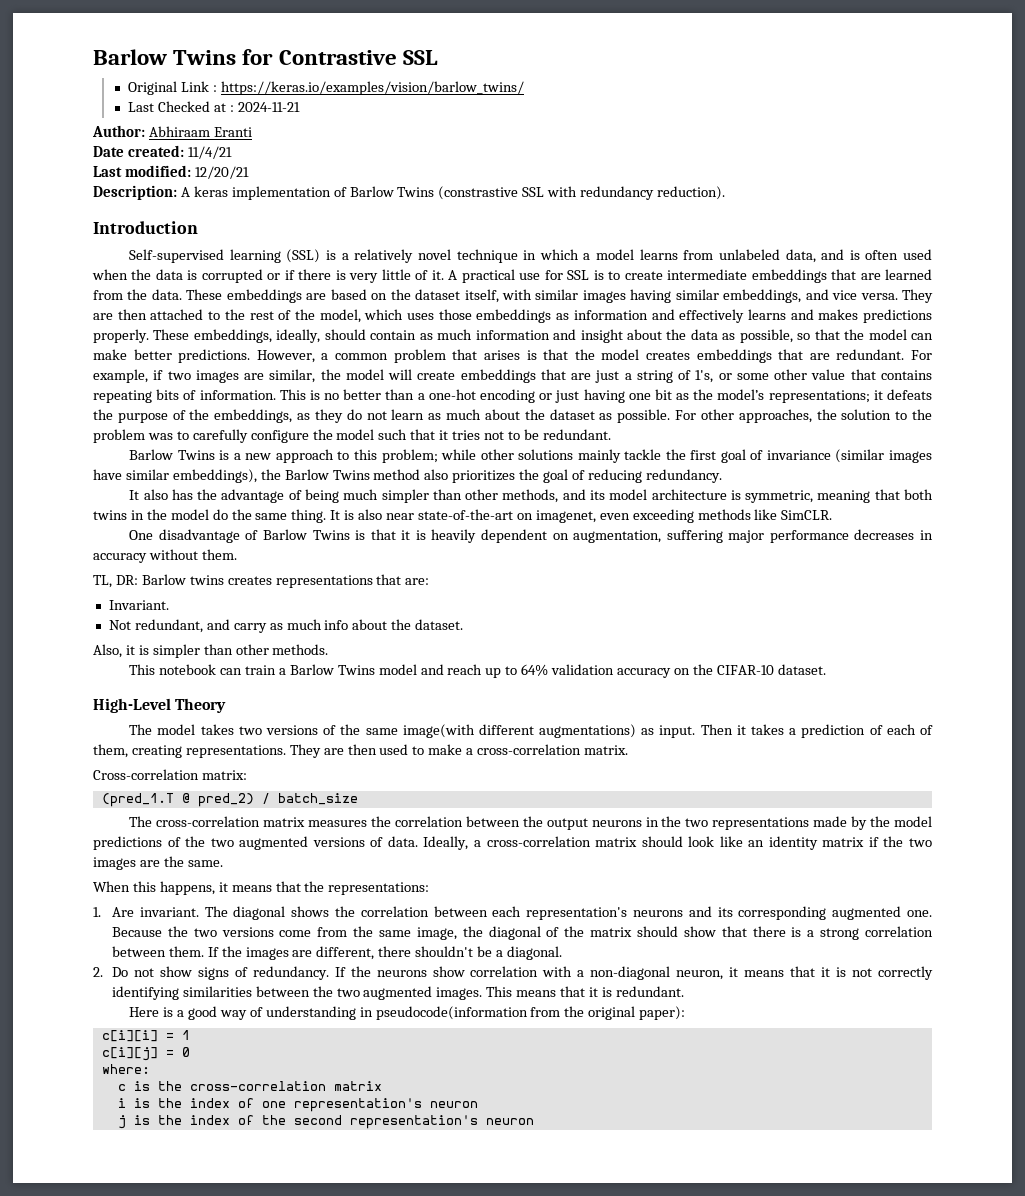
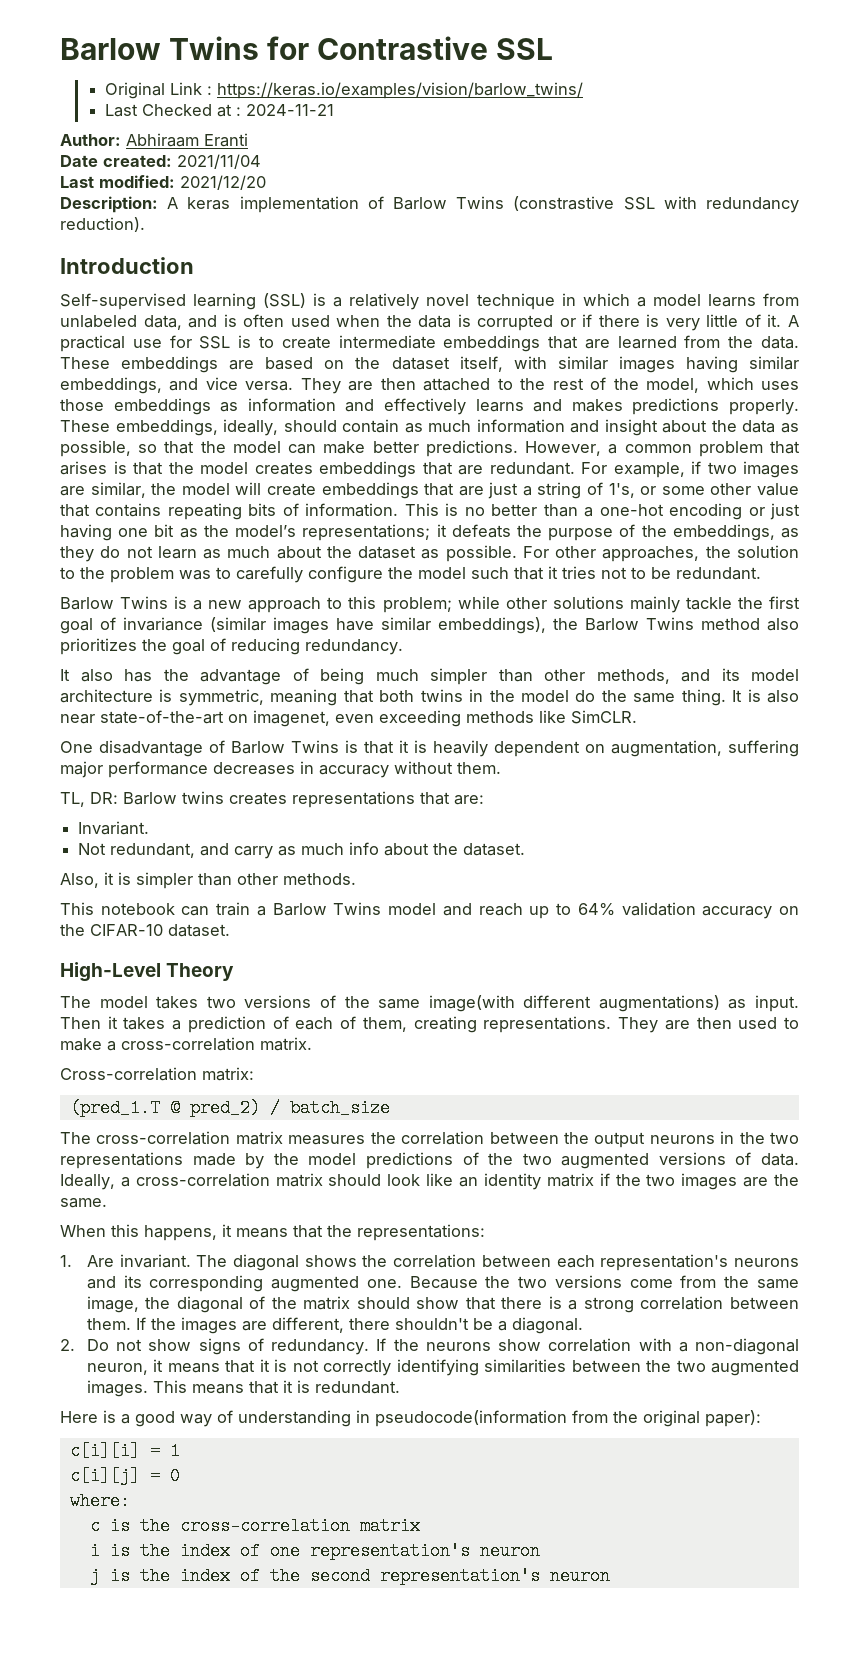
- Date created: 11/4/21
+ Date created: 2021/11/04
- Last modified: 12/20/21
+ Last modified: 2021/12/20

